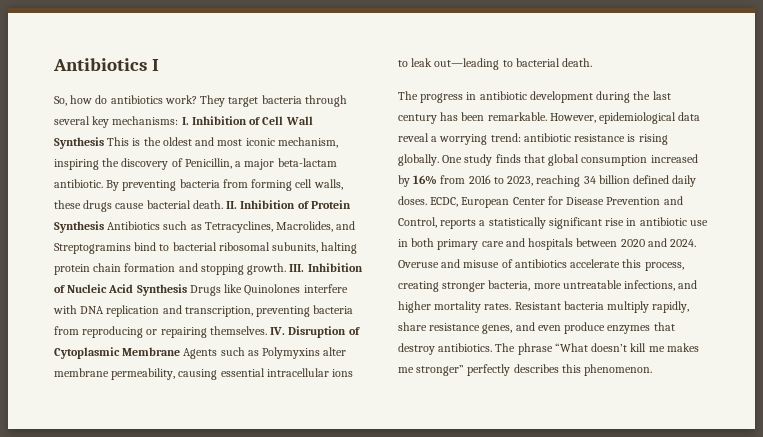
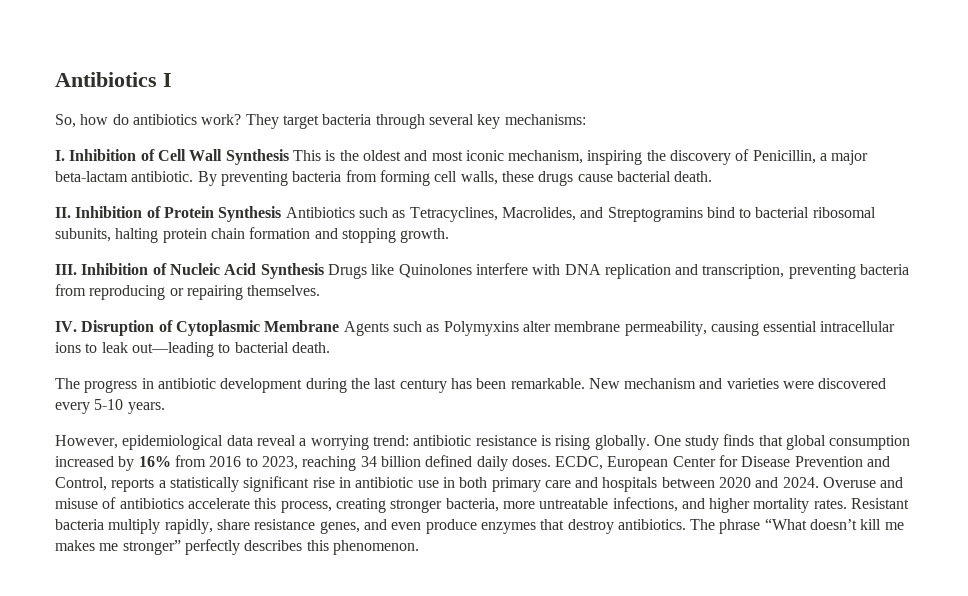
- They target bacteria through several key mechanisms: I. Inhibition of Cell Wall Synthesis This is the oldest and most iconic mechanism, inspiring the discovery of Penicillin, a major beta-lactam antibiotic.
+ They target bacteria through several key mechanisms:
+ I. Inhibition of Cell Wall Synthesis This is the oldest and most iconic mechanism, inspiring the discovery of Penicillin, a major beta-lactam antibiotic.
- By preventing bacteria from forming cell walls, these drugs cause bacterial death. II. Inhibition of Protein Synthesis Antibiotics such as Tetracyclines, Macrolides, and Streptogramins bind to bacterial ribosomal subunits, halting protein chain formation and stopping growth. III. Inhibition of Nucleic Acid Synthesis Drugs like Quinolones interfere with DNA replication and transcription, preventing bacteria from reproducing or repairing themselves. IV. Disruption of Cytoplasmic Membrane Agents such as Polymyxins alter membrane permeability, causing essential intracellular ions to leak out—leading to bacterial death.
+ By preventing bacteria from forming cell walls, these drugs cause bacterial death.
+ II. Inhibition of Protein Synthesis Antibiotics such as Tetracyclines, Macrolides, and Streptogramins bind to bacterial ribosomal subunits, halting protein chain formation and stopping growth.
+ III. Inhibition of Nucleic Acid Synthesis Drugs like Quinolones interfere with DNA replication and transcription, preventing bacteria from reproducing or repairing themselves.
+ IV. Disruption of Cytoplasmic Membrane Agents such as Polymyxins alter membrane permeability, causing essential intracellular ions to leak out—leading to bacterial death.
- The progress in antibiotic development during the last century has been remarkable. However, epidemiological data reveal a worrying trend: antibiotic resistance is rising globally.
+ The progress in antibiotic development during the last century has been remarkable. New mechanism and varieties were discovered every 5-10 years.
+ However, epidemiological data reveal a worrying trend: antibiotic resistance is rising globally.

